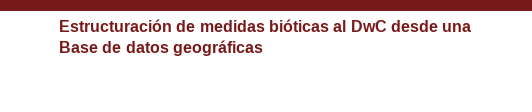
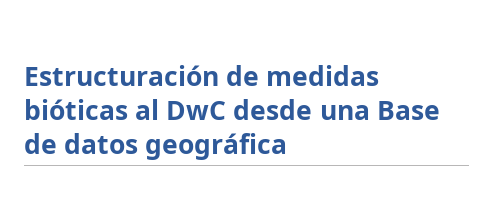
- Estructuración de medidas bióticas al DwC desde una Base de datos geográficas
+ Estructuración de medidas bióticas al DwC desde una Base de datos geográfica

